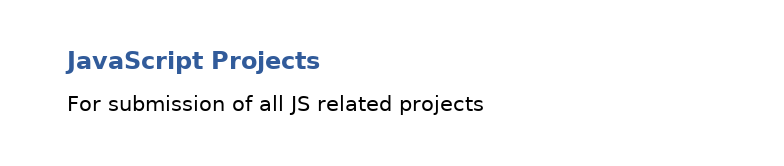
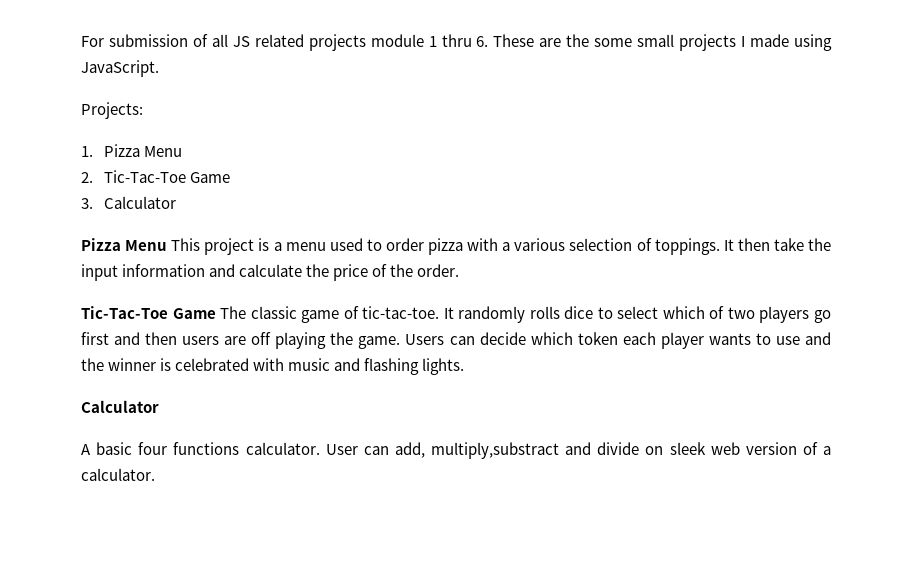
- JavaScript Projects
- For submission of all JS related projects
+ For submission of all JS related projects module 1 thru 6. These are the some small projects I made using JavaScript.
+ Projects:
+ 1. Pizza Menu
+ 2. Tic-Tac-Toe Game
+ 3. Calculator
+ Pizza Menu This project is a menu used to order pizza with a various selection of toppings. It then take the input information and calculate the price of the order.
+ Tic-Tac-Toe Game The classic game of tic-tac-toe. It randomly rolls dice to select which of two players go first and then users are off playing the game. Users can decide which token each player wants to use and the winner is celebrated with music and flashing lights.
+ Calculator
+ A basic four functions calculator. User can add, multiply,substract and divide on sleek web version of a calculator.

